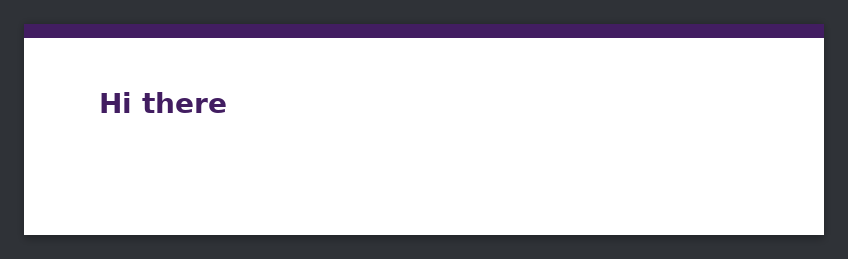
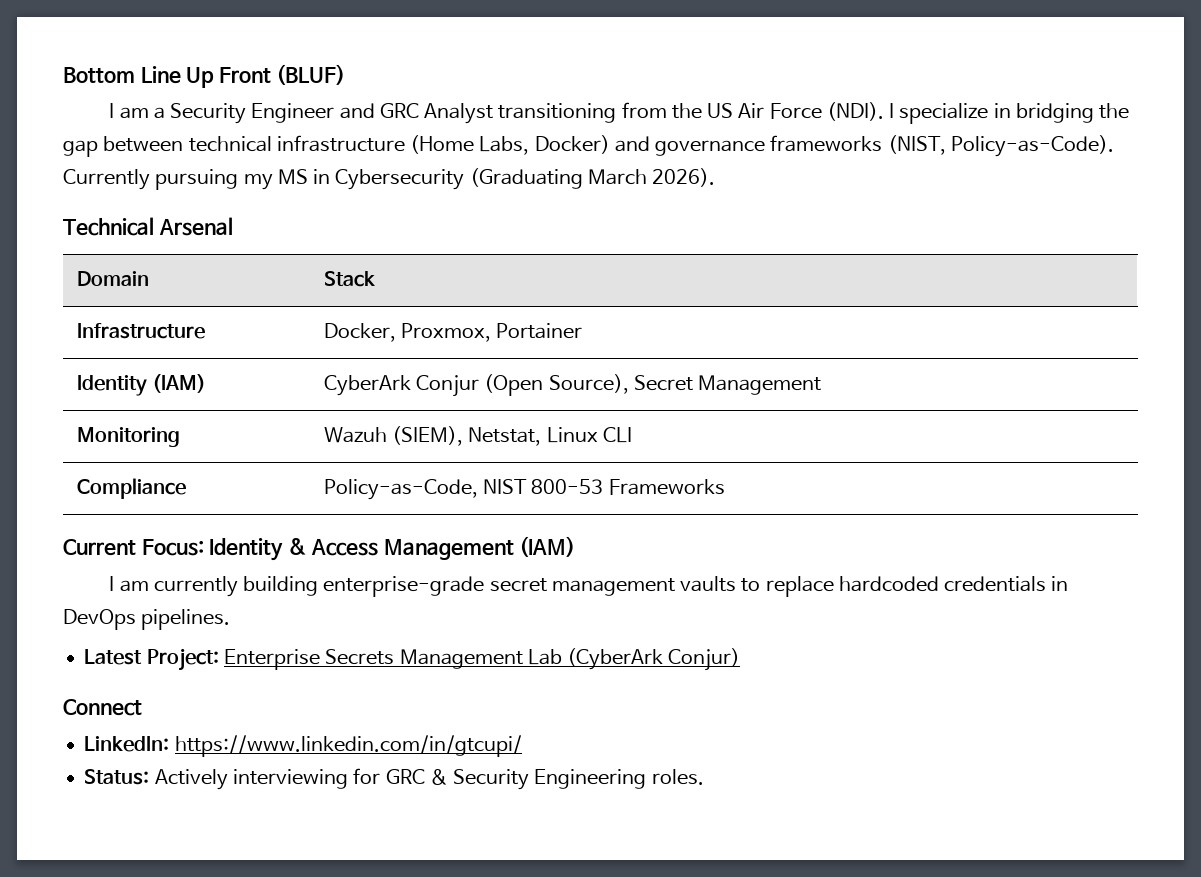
- Hi there
+ Bottom Line Up Front (BLUF)
+ I am a Security Engineer and GRC Analyst transitioning from the US Air Force (NDI). I specialize in bridging the gap between technical infrastructure (Home Labs, Docker) and governance frameworks (NIST, Policy-as-Code). Currently pursuing my MS in Cybersecurity (Graduating March 2026).
+ Technical Arsenal
+ Domain | Stack
+ Infrastructure | Docker, Proxmox, Portainer
+ Identity (IAM) | CyberArk Conjur (Open Source), Secret Management
+ Monitoring | Wazuh (SIEM), Netstat, Linux CLI
+ Compliance | Policy-as-Code, NIST 800-53 Frameworks
+ Current Focus: Identity & Access Management (IAM)
+ I am currently building enterprise-grade secret management vaults to replace hardcoded credentials in DevOps pipelines.
+ Latest Project: Enterprise Secrets Management Lab (CyberArk Conjur)
+ Connect
+ LinkedIn: https://www.linkedin.com/in/gtcupi/
+ Status: Actively interviewing for GRC & Security Engineering roles.

